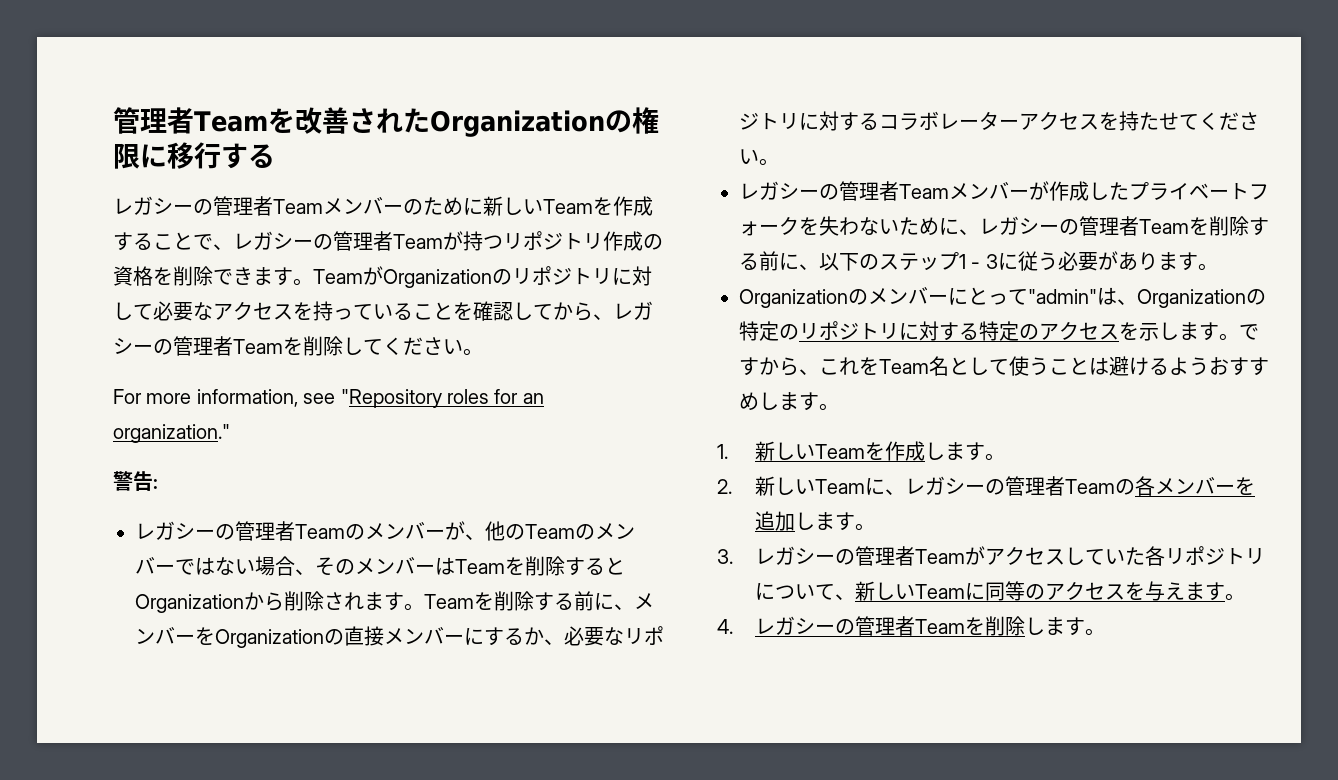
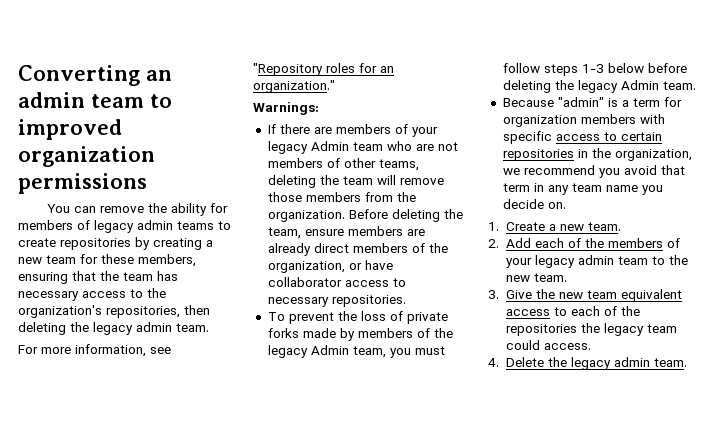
- 管理者Teamを改善されたOrganizationの権限に移行する
- レガシーの管理者Teamメンバーのために新しいTeamを作成することで、レガシーの管理者Teamが持つリポジトリ作成の資格を削除できます。TeamがOrganizationのリポジトリに対して必要なアクセスを持っていることを確認してから、レガシーの管理者Teamを削除してください。
+ Converting an admin team to improved organization permissions
+ You can remove the ability for members of legacy admin teams to create repositories by creating a new team for these members, ensuring that the team has necessary access to the organization's repositories, then deleting the legacy admin team.
- 警告:
- レガシーの管理者Teamのメンバーが、他のTeamのメンバーではない場合、そのメンバーはTeamを削除するとOrganizationから削除されます。Teamを削除する前に、メンバーをOrganizationの直接メンバーにするか、必要なリポジトリに対するコラボレーターアクセスを持たせてください。
- レガシーの管理者Teamメンバーが作成したプライベートフォークを失わないために、レガシーの管理者Teamを削除する前に、以下のステップ1 - 3に従う必要があります。
- Organizationのメンバーにとって"admin"は、Organizationの特定のリポジトリに対する特定のアクセスを示します。ですから、これをTeam名として使うことは避けるようおすすめします。
- 1.新しいTeamを作成します。
- 2.新しいTeamに、レガシーの管理者Teamの各メンバーを追加します。
- 3.レガシーの管理者Teamがアクセスしていた各リポジトリについて、新しいTeamに同等のアクセスを与えます。
- 4.レガシーの管理者Teamを削除します。
+ Warnings:
+ If there are members of your legacy Admin team who are not members of other teams, deleting the team will remove those members from the organization. Before deleting the team, ensure members are already direct members of the organization, or have collaborator access to necessary repositories.
+ To prevent the loss of private forks made by members of the legacy Admin team, you must follow steps 1-3 below before deleting the legacy Admin team.
+ Because "admin" is a term for organization members with specific access to certain repositories in the organization, we recommend you avoid that term in any team name you decide on.
+ 1. Create a new team.
+ 2. Add each of the members of your legacy admin team to the new team.
+ 3. Give the new team equivalent access to each of the repositories the legacy team could access.
+ 4. Delete the legacy admin team.

